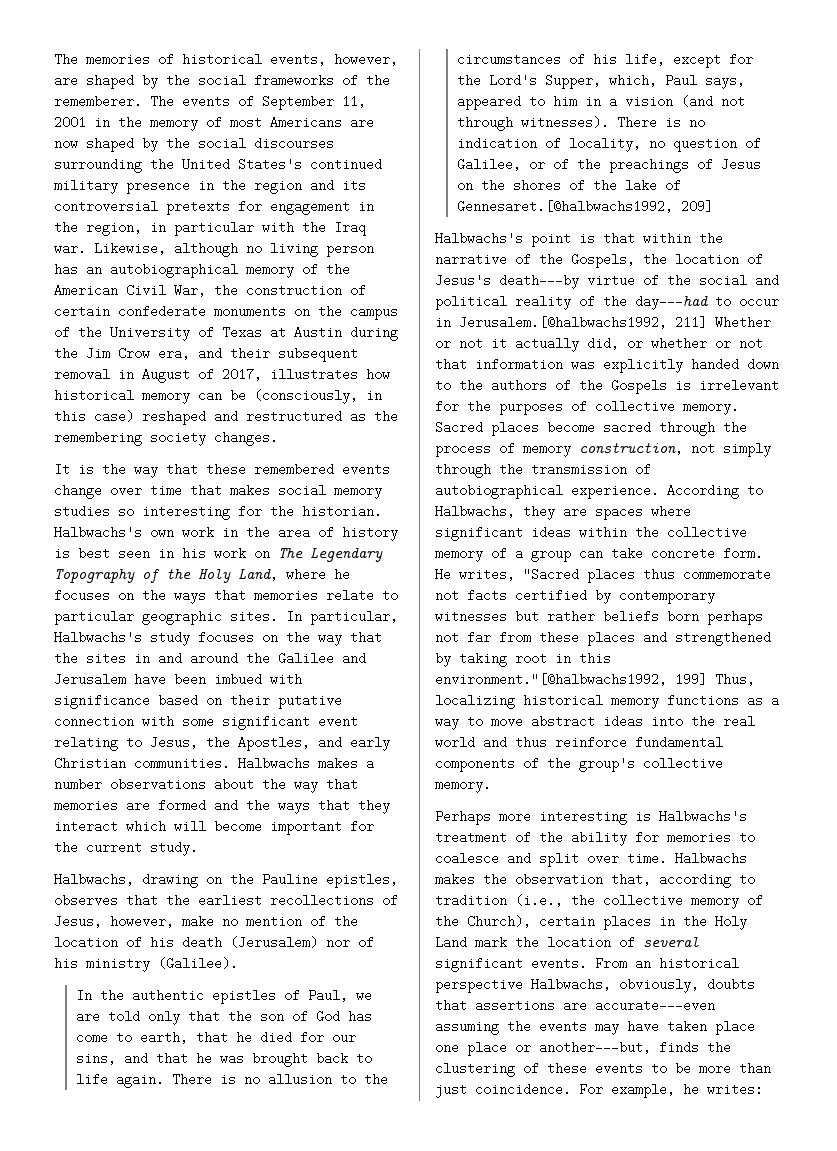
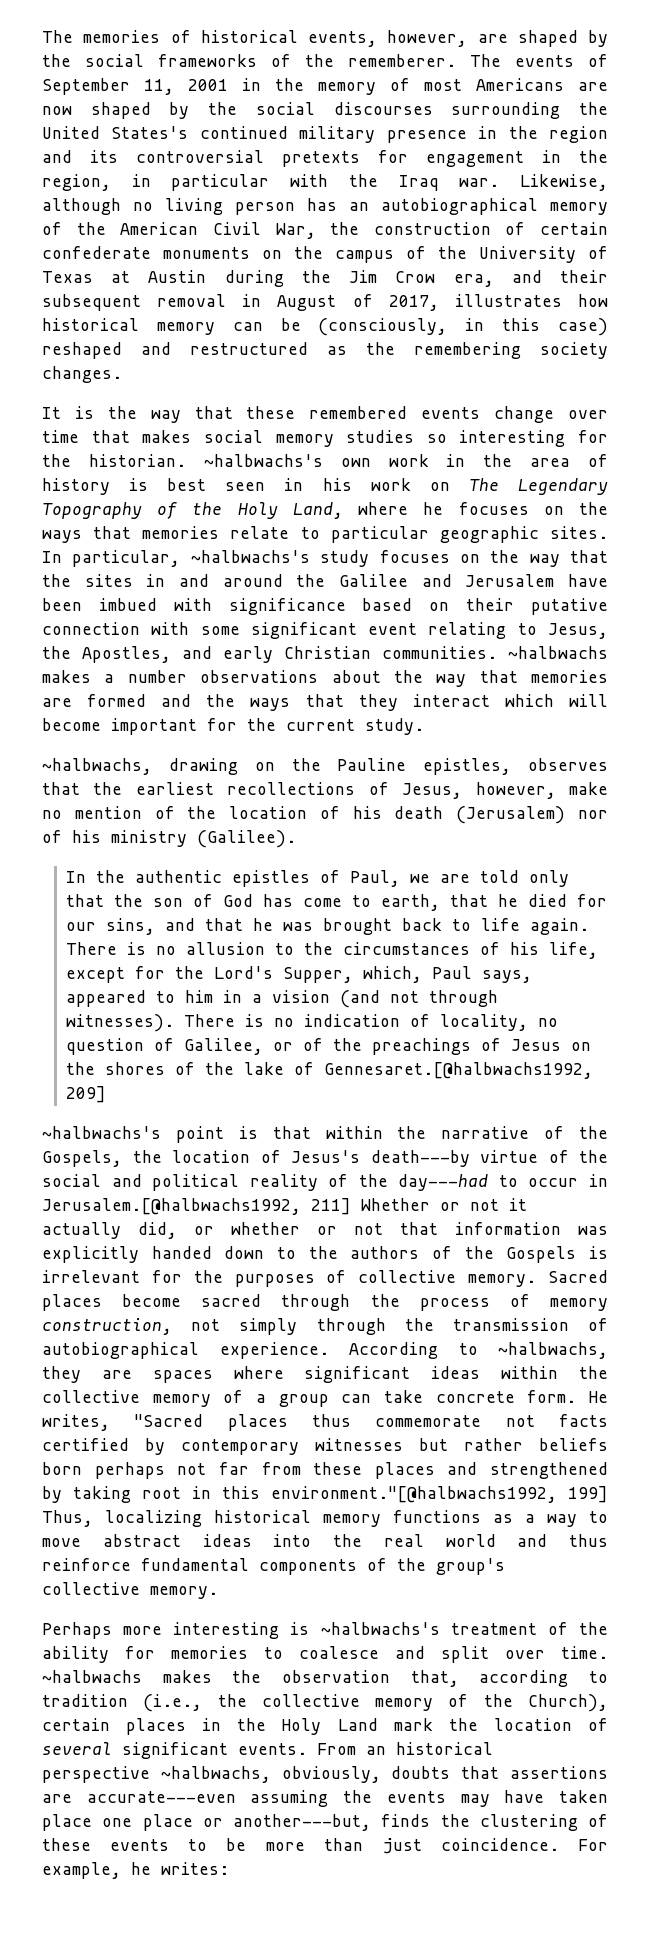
- Halbwachs's own work in the area of history is best seen in his work on The Legendary Topography of the Holy Land, where he focuses on the ways that memories relate to particular geographic sites.
+ ~halbwachs's own work in the area of history is best seen in his work on The Legendary Topography of the Holy Land, where he focuses on the ways that memories relate to particular geographic sites.
- In particular, Halbwachs's study focuses on the way that the sites in and around the Galilee and Jerusalem have been imbued with significance based on their putative connection with some significant event relating to Jesus, the Apostles, and early Christian communities.
+ In particular, ~halbwachs's study focuses on the way that the sites in and around the Galilee and Jerusalem have been imbued with significance based on their putative connection with some significant event relating to Jesus, the Apostles, and early Christian communities.
- Halbwachs makes a number observations about the way that memories are formed and the ways that they interact which will become important for the current study.
+ ~halbwachs makes a number observations about the way that memories are formed and the ways that they interact which will become important for the current study.
- Halbwachs, drawing on the Pauline epistles, observes that the earliest recollections of Jesus, however, make no mention of the location of his death (Jerusalem) nor of his ministry (Galilee).
+ ~halbwachs, drawing on the Pauline epistles, observes that the earliest recollections of Jesus, however, make no mention of the location of his death (Jerusalem) nor of his ministry (Galilee).
- Halbwachs's point is that within the narrative of the Gospels, the location of Jesus's death---by virtue of the social and political reality of the day---had to occur in Jerusalem.[@halbwachs1992, 211] Whether or not it actually did, or whether or not that information was explicitly handed down to the authors of the Gospels is irrelevant for the purposes of collective memory.
+ ~halbwachs's point is that within the narrative of the Gospels, the location of Jesus's death---by virtue of the social and political reality of the day---had to occur in Jerusalem.[@halbwachs1992, 211] Whether or not it actually did, or whether or not that information was explicitly handed down to the authors of the Gospels is irrelevant for the purposes of collective memory.
- According to Halbwachs, they are spaces where significant ideas within the collective memory of a group can take concrete form.
+ According to ~halbwachs, they are spaces where significant ideas within the collective memory of a group can take concrete form.
- Perhaps more interesting is Halbwachs's treatment of the ability for memories to coalesce and split over time.
+ Perhaps more interesting is ~halbwachs's treatment of the ability for memories to coalesce and split over time.
- Halbwachs makes the observation that, according to tradition (i.e., the collective memory of the Church), certain places in the Holy Land mark the location of several significant events.
+ ~halbwachs makes the observation that, according to tradition (i.e., the collective memory of the Church), certain places in the Holy Land mark the location of several significant events.
- From an historical perspective Halbwachs, obviously, doubts that assertions are accurate---even assuming the events may have taken place one place or another---but, finds the clustering of these events to be more than just coincidence.
+ From an historical perspective ~halbwachs, obviously, doubts that assertions are accurate---even assuming the events may have taken place one place or another---but, finds the clustering of these events to be more than just coincidence.

